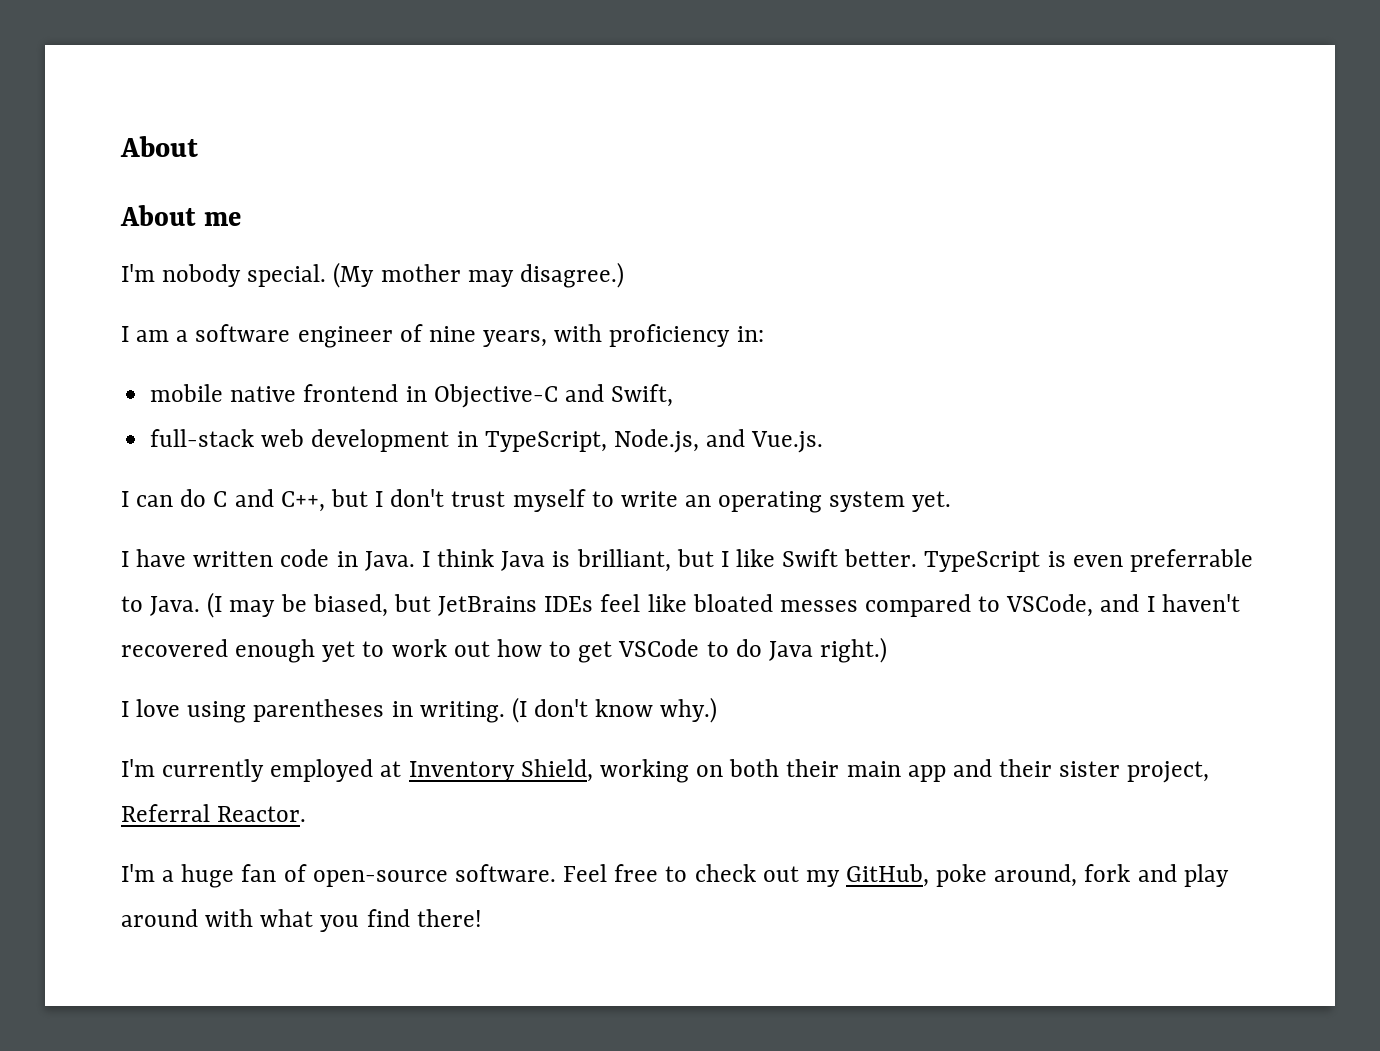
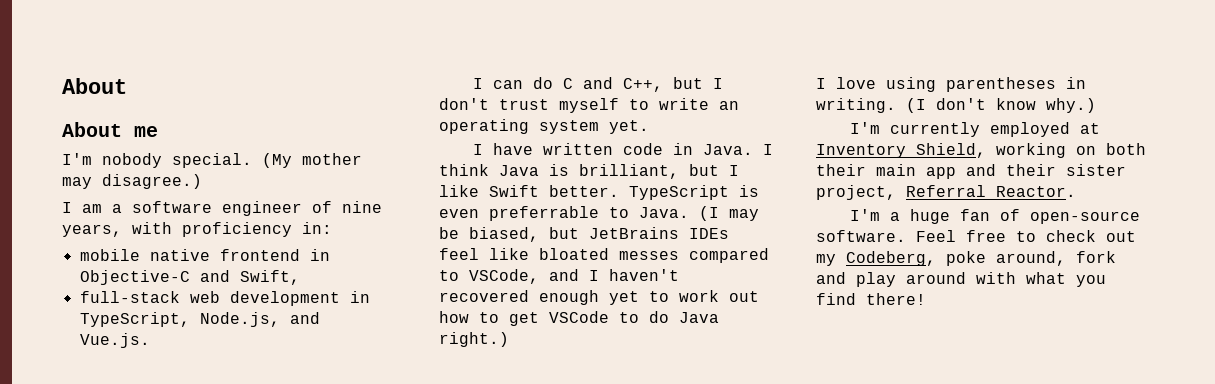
- Feel free to check out my GitHub, poke around, fork and play around with what you find there!
+ Feel free to check out my Codeberg, poke around, fork and play around with what you find there!

